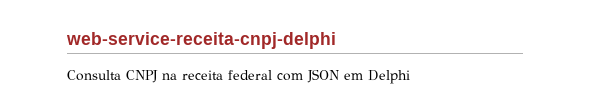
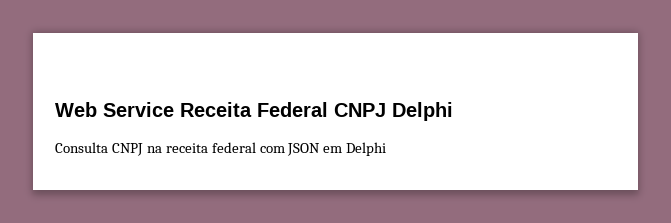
- web-service-receita-cnpj-delphi
+ Web Service Receita Federal CNPJ Delphi

